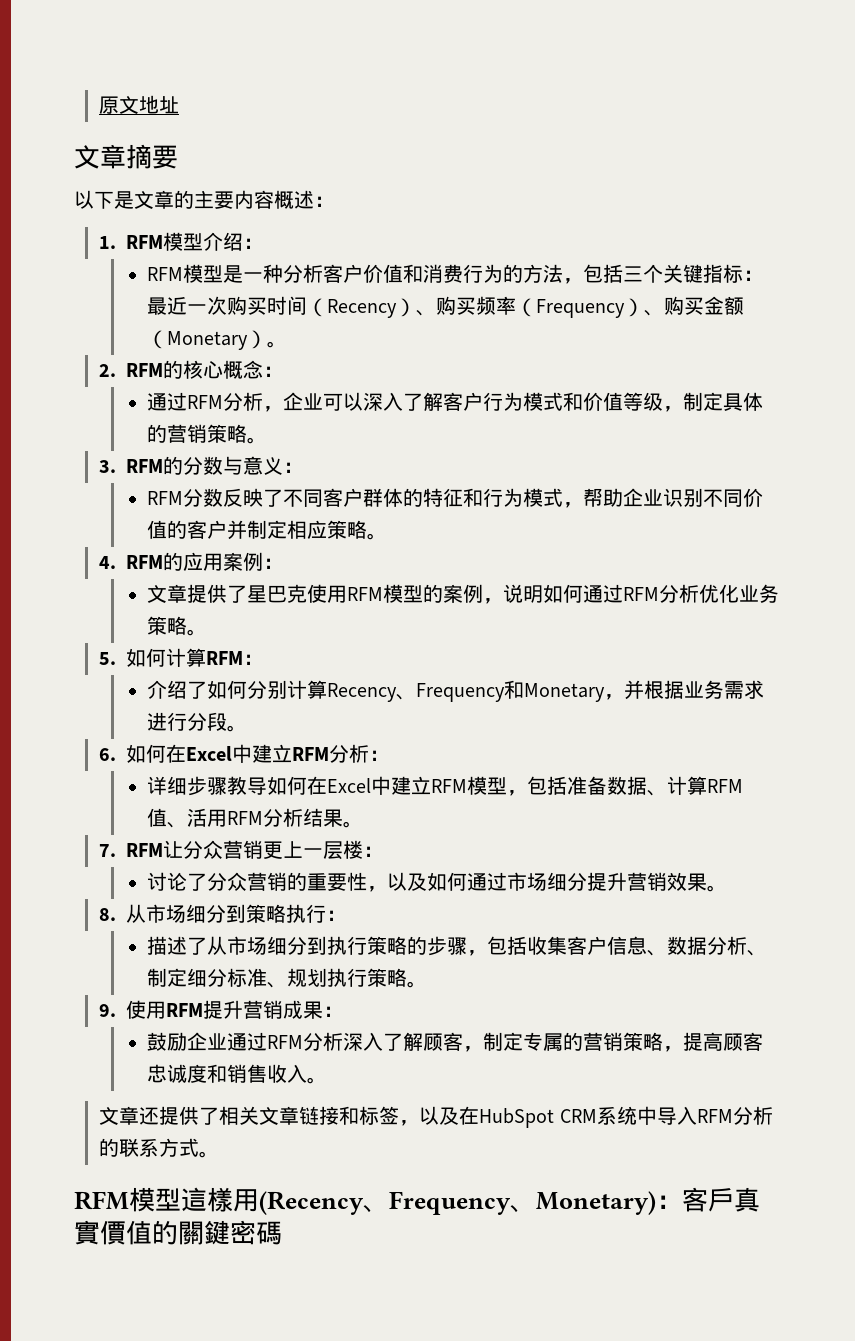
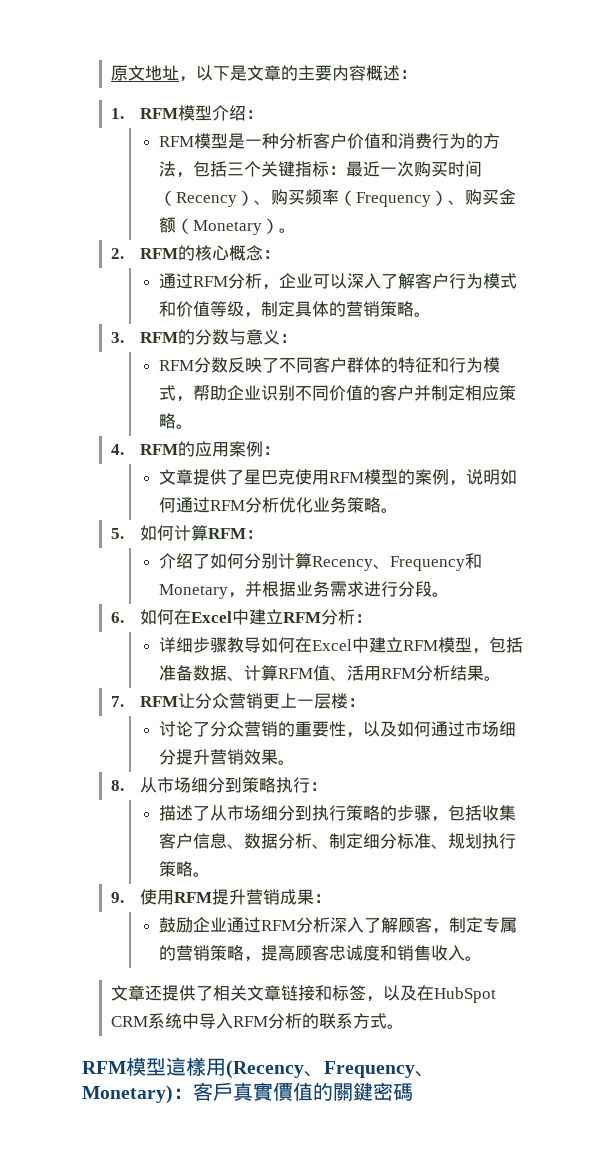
- 原文地址
- 文章摘要
- 以下是文章的主要内容概述：
+ 原文地址，以下是文章的主要内容概述：

